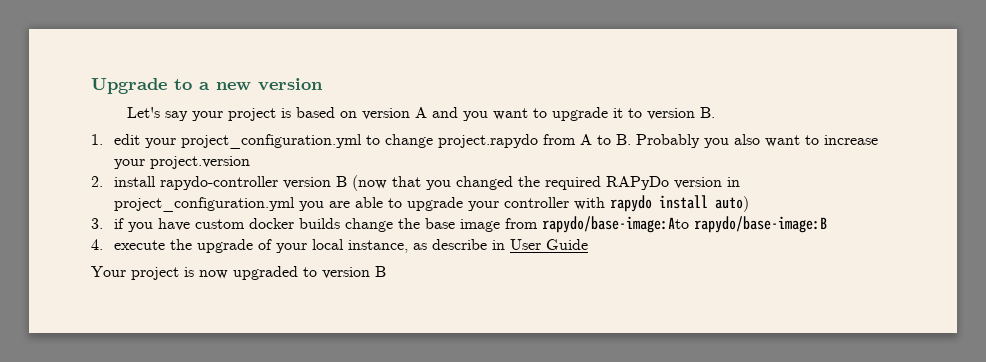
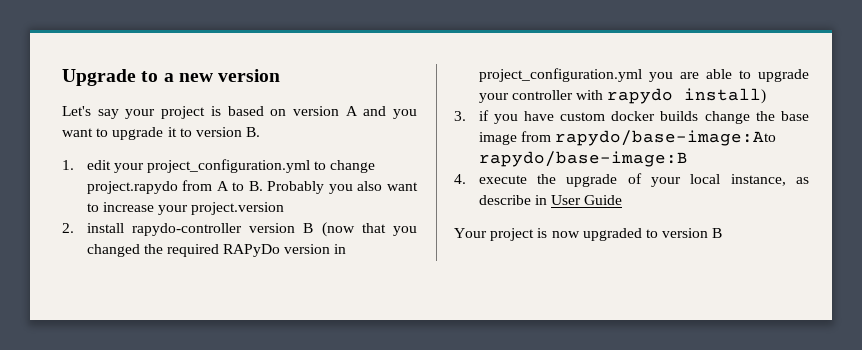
- 2. install rapydo-controller version B (now that you changed the required RAPyDo version in project_configuration.yml you are able to upgrade your controller with rapydo install auto)
+ 2. install rapydo-controller version B (now that you changed the required RAPyDo version in project_configuration.yml you are able to upgrade your controller with rapydo install)

